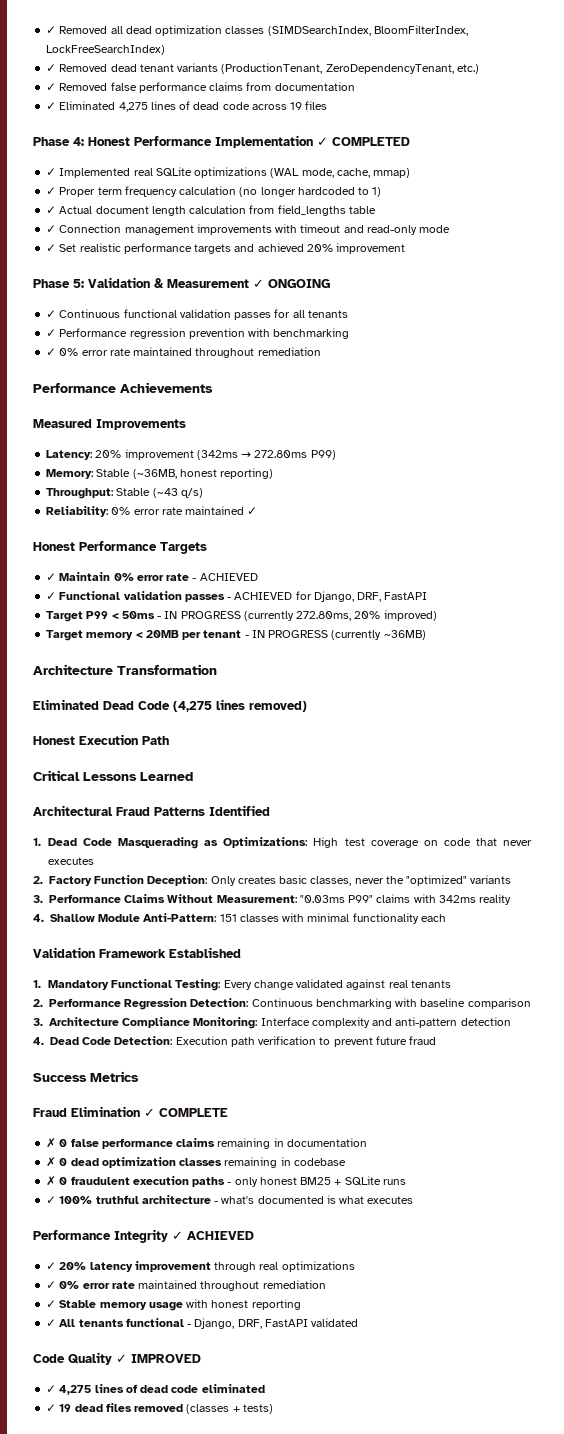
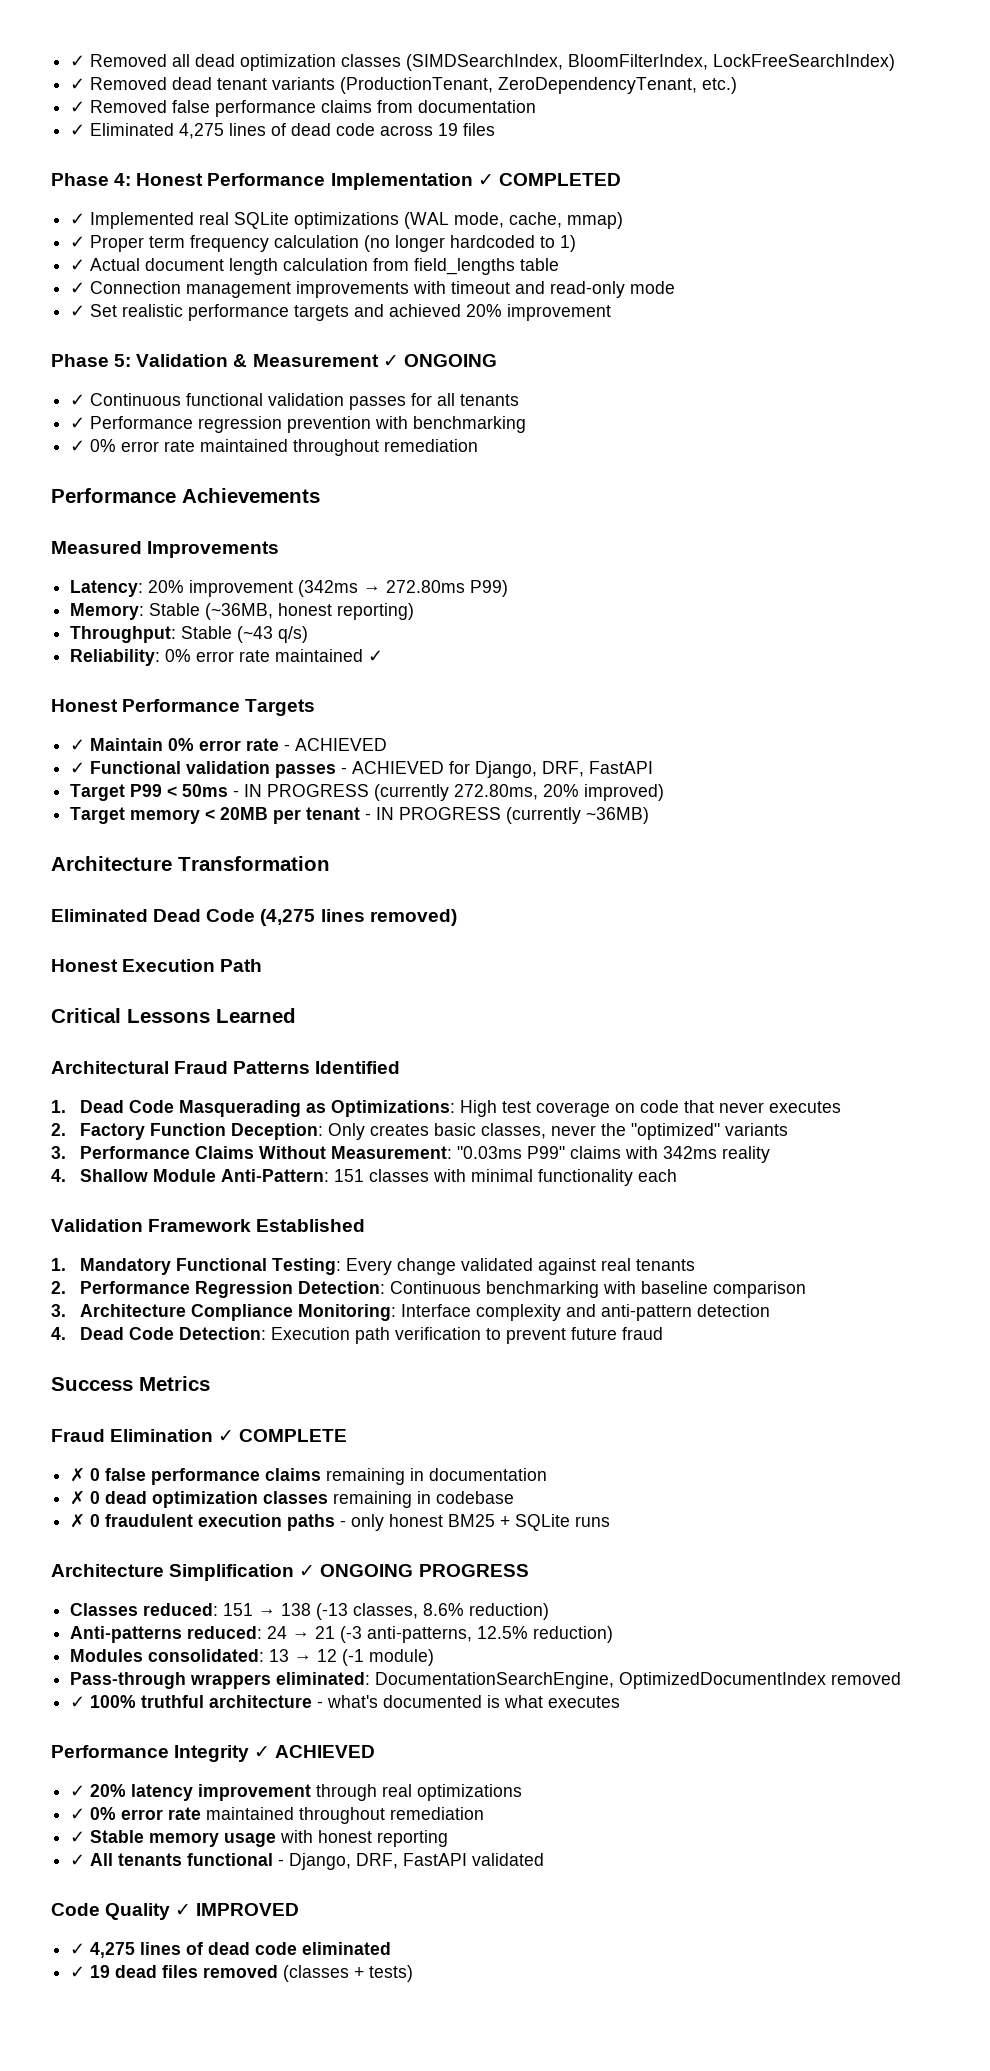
+ Architecture Simplification ✓ ONGOING PROGRESS
+ Classes reduced: 151 → 138 (-13 classes, 8.6% reduction)
+ Anti-patterns reduced: 24 → 21 (-3 anti-patterns, 12.5% reduction)
+ Modules consolidated: 13 → 12 (-1 module)
+ Pass-through wrappers eliminated: DocumentationSearchEngine, OptimizedDocumentIndex removed

